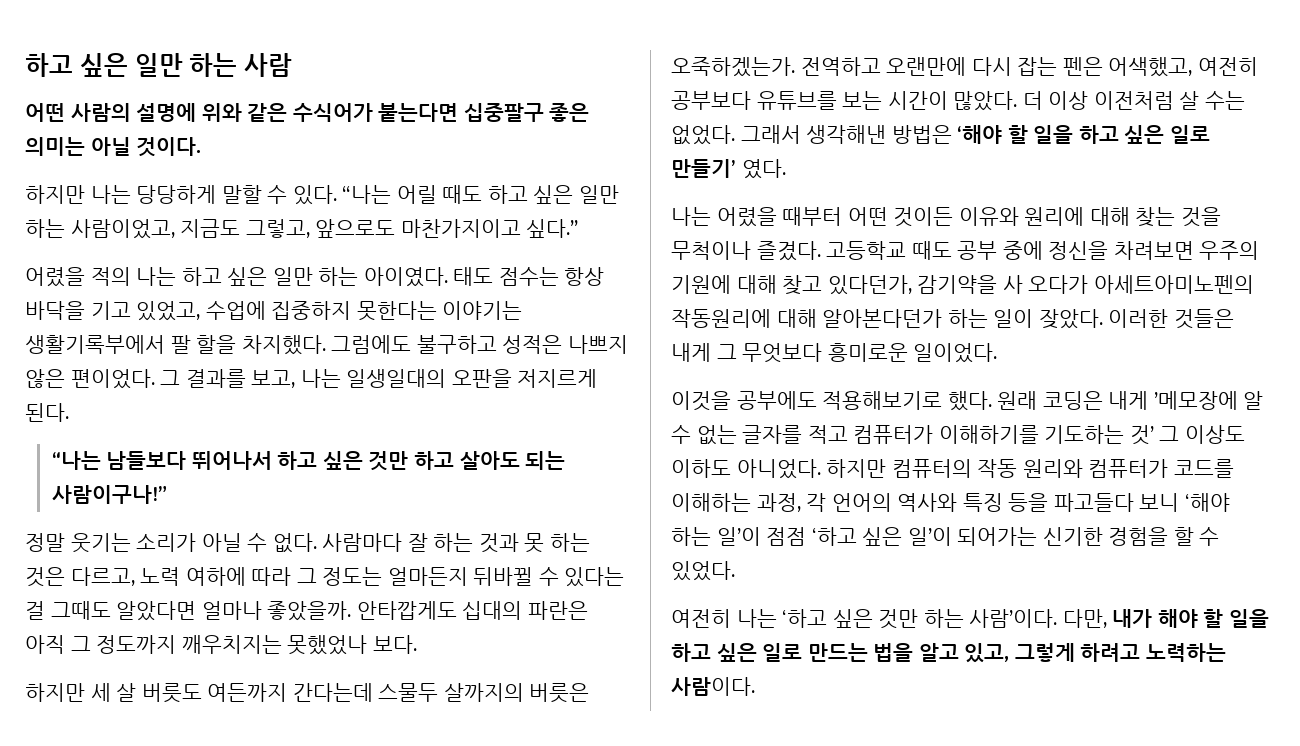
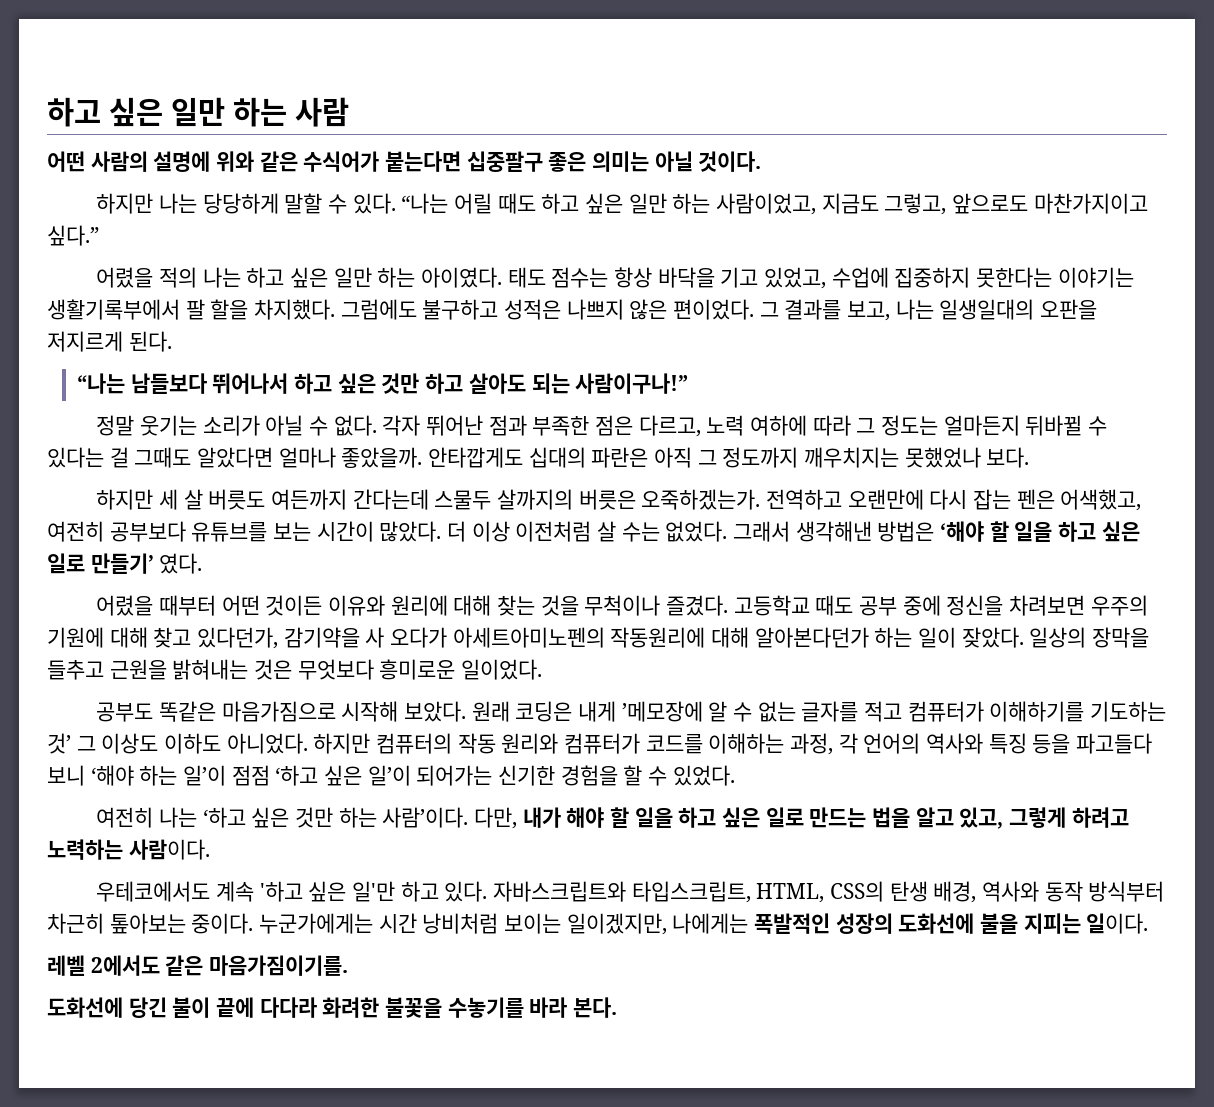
- 사람마다 잘 하는 것과 못 하는 것은 다르고, 노력 여하에 따라 그 정도는 얼마든지 뒤바뀔 수 있다는 걸 그때도 알았다면 얼마나 좋았을까.
+ 각자 뛰어난 점과 부족한 점은 다르고, 노력 여하에 따라 그 정도는 얼마든지 뒤바뀔 수 있다는 걸 그때도 알았다면 얼마나 좋았을까.
- 나는 어렸을 때부터 어떤 것이든 이유와 원리에 대해 찾는 것을 무척이나 즐겼다.
+ 어렸을 때부터 어떤 것이든 이유와 원리에 대해 찾는 것을 무척이나 즐겼다.
- 이러한 것들은 내게 그 무엇보다 흥미로운 일이었다.
- 이것을 공부에도 적용해보기로 했다.
+ 일상의 장막을 들추고 근원을 밝혀내는 것은 무엇보다 흥미로운 일이었다.
+ 공부도 똑같은 마음가짐으로 시작해 보았다.
+ 우테코에서도 계속 '하고 싶은 일'만 하고 있다. 자바스크립트와 타입스크립트, HTML, CSS의 탄생 배경, 역사와 동작 방식부터 차근히 톺아보는 중이다. 누군가에게는 시간 낭비처럼 보이는 일이겠지만, 나에게는 폭발적인 성장의 도화선에 불을 지피는 일이다.
+ 레벨 2에서도 같은 마음가짐이기를.
+ 도화선에 당긴 불이 끝에 다다라 화려한 불꽃을 수놓기를 바라 본다.

